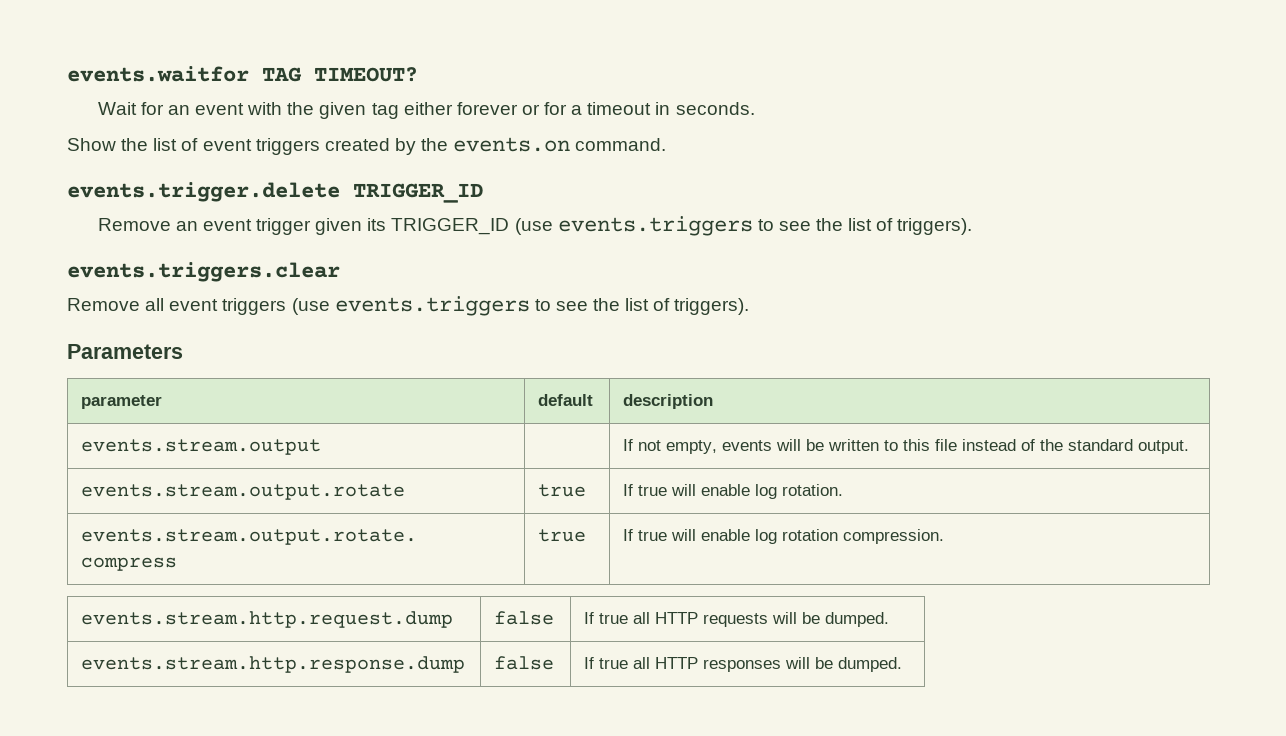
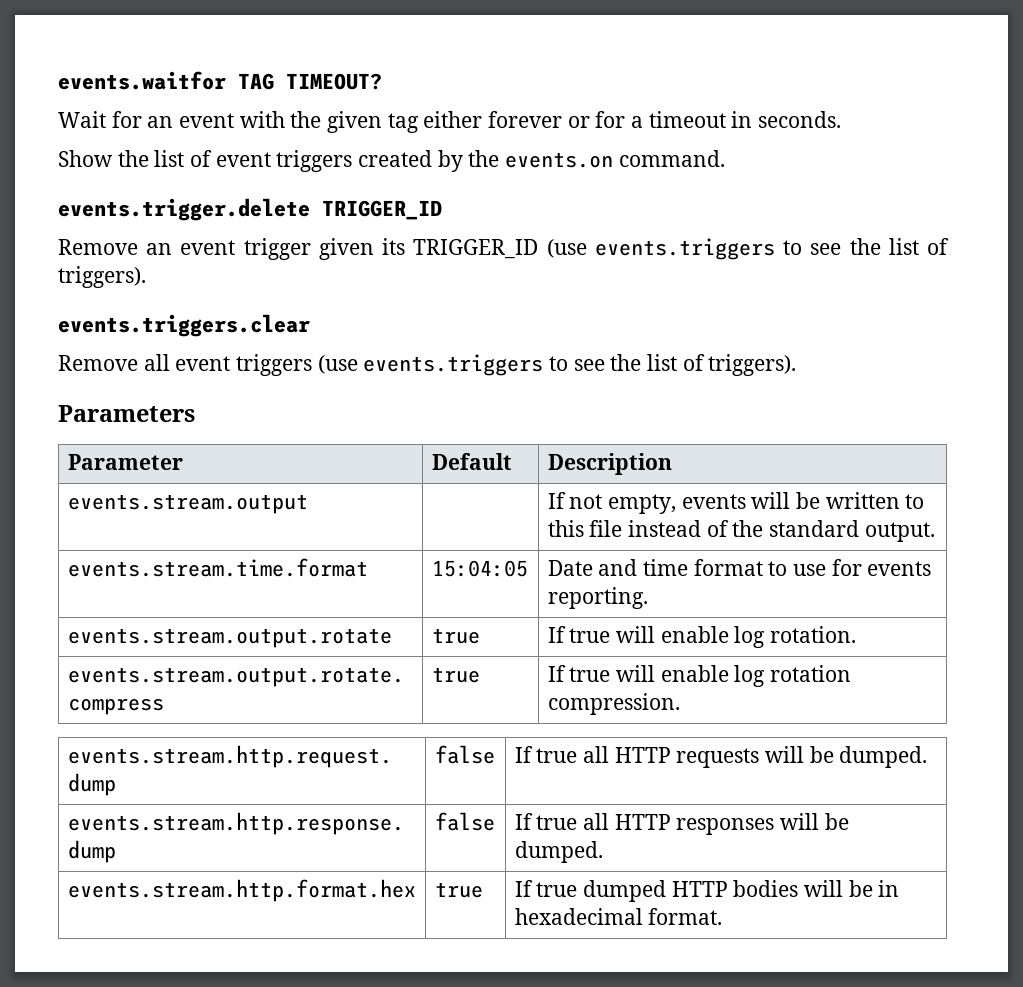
- parameter | default | description
+ Parameter | Default | Description
+ events.stream.time.format | 15:04:05 | Date and time format to use for events reporting.
+ events.stream.http.format.hex | true | If true dumped HTTP bodies will be in hexadecimal format.

